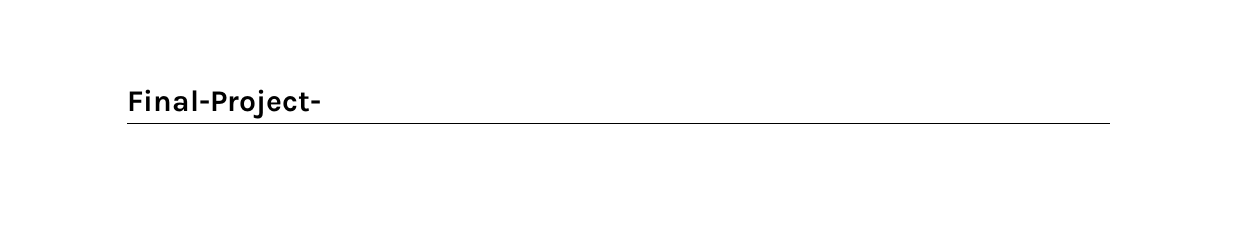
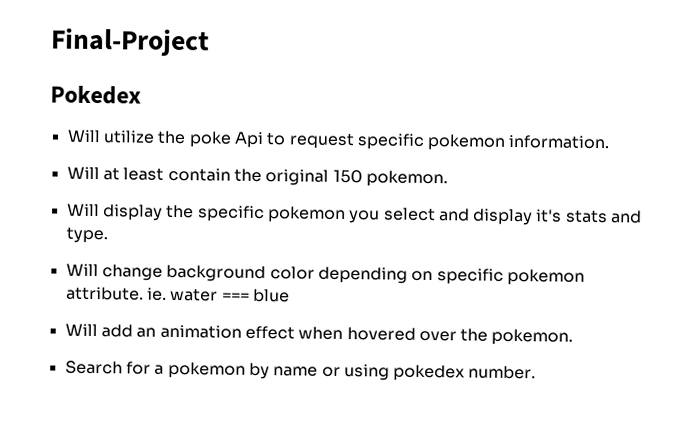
- Final-Project-
+ Final-Project
+ Pokedex
+ Will utilize the poke Api to request specific pokemon information.
+ Will at least contain the original 150 pokemon.
+ Will display the specific pokemon you select and display it's stats and type.
+ Will change background color depending on specific pokemon attribute. ie. water === blue
+ Will add an animation effect when hovered over the pokemon.
+ Search for a pokemon by name or using pokedex number.

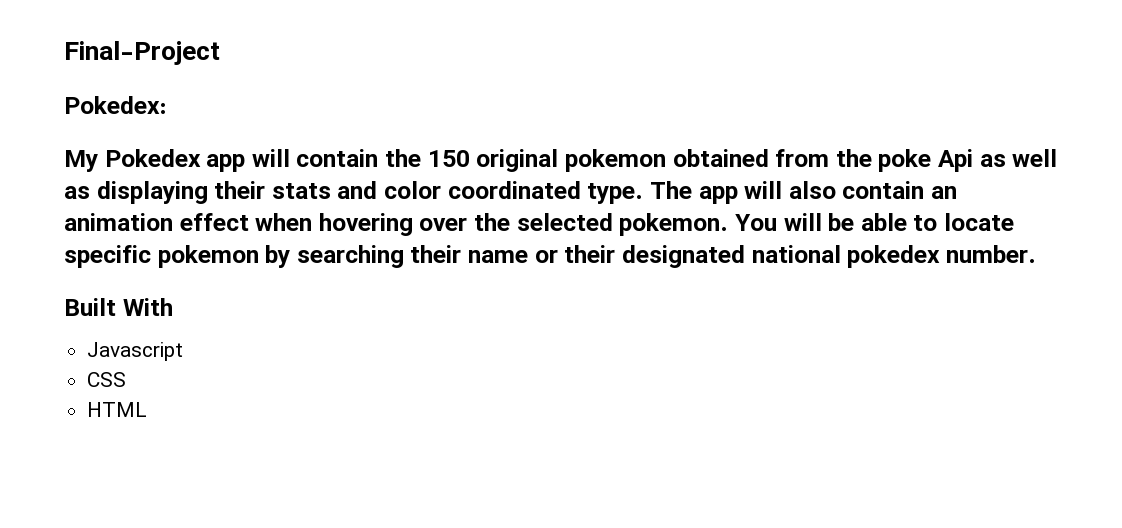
- Pokedex
- Will utilize the poke Api to request specific pokemon information.
- Will at least contain the original 150 pokemon.
- Will display the specific pokemon you select and display it's stats and type.
- Will change background color depending on specific pokemon attribute. ie. water === blue
- Will add an animation effect when hovered over the pokemon.
- Search for a pokemon by name or using pokedex number.
+ Pokedex:
+ My Pokedex app will contain the 150 original pokemon obtained from the poke Api as well as displaying their stats and color coordinated type. The app will also contain an animation effect when hovering over the selected pokemon. You will be able to locate specific pokemon by searching their name or their designated national pokedex number.
+ Built With
+ Javascript
+ CSS
+ HTML

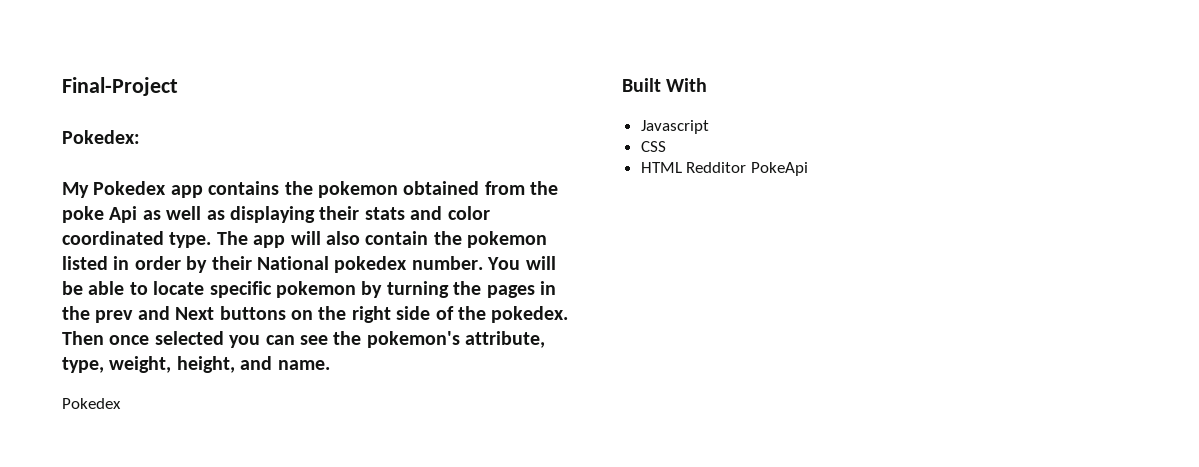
- My Pokedex app will contain the 150 original pokemon obtained from the poke Api as well as displaying their stats and color coordinated type.
+ My Pokedex app contains the pokemon obtained from the poke Api as well as displaying their stats and color coordinated type.
- The app will also contain an animation effect when hovering over the selected pokemon.
+ The app will also contain the pokemon listed in order by their National pokedex number.
- You will be able to locate specific pokemon by searching their name or their designated national pokedex number.
+ You will be able to locate specific pokemon by turning the pages in the prev and Next buttons on the right side of the pokedex. Then once selected you can see the pokemon's attribute, type, weight, height, and name.
+ Pokedex
- HTML
+ HTML Redditor PokeApi

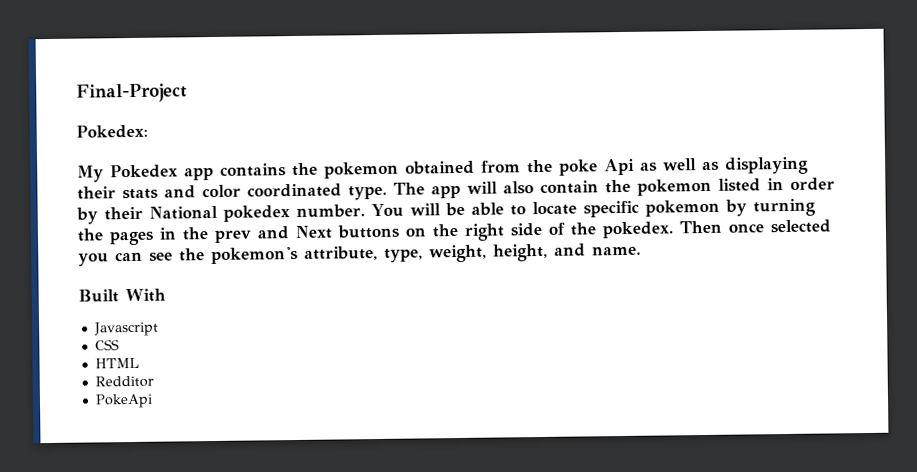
  Then once selected you can see the pokemon's attribute, type, weight, height, and name.
- Pokedex
- HTML Redditor PokeApi
+ HTML
+ Redditor
+ PokeApi

